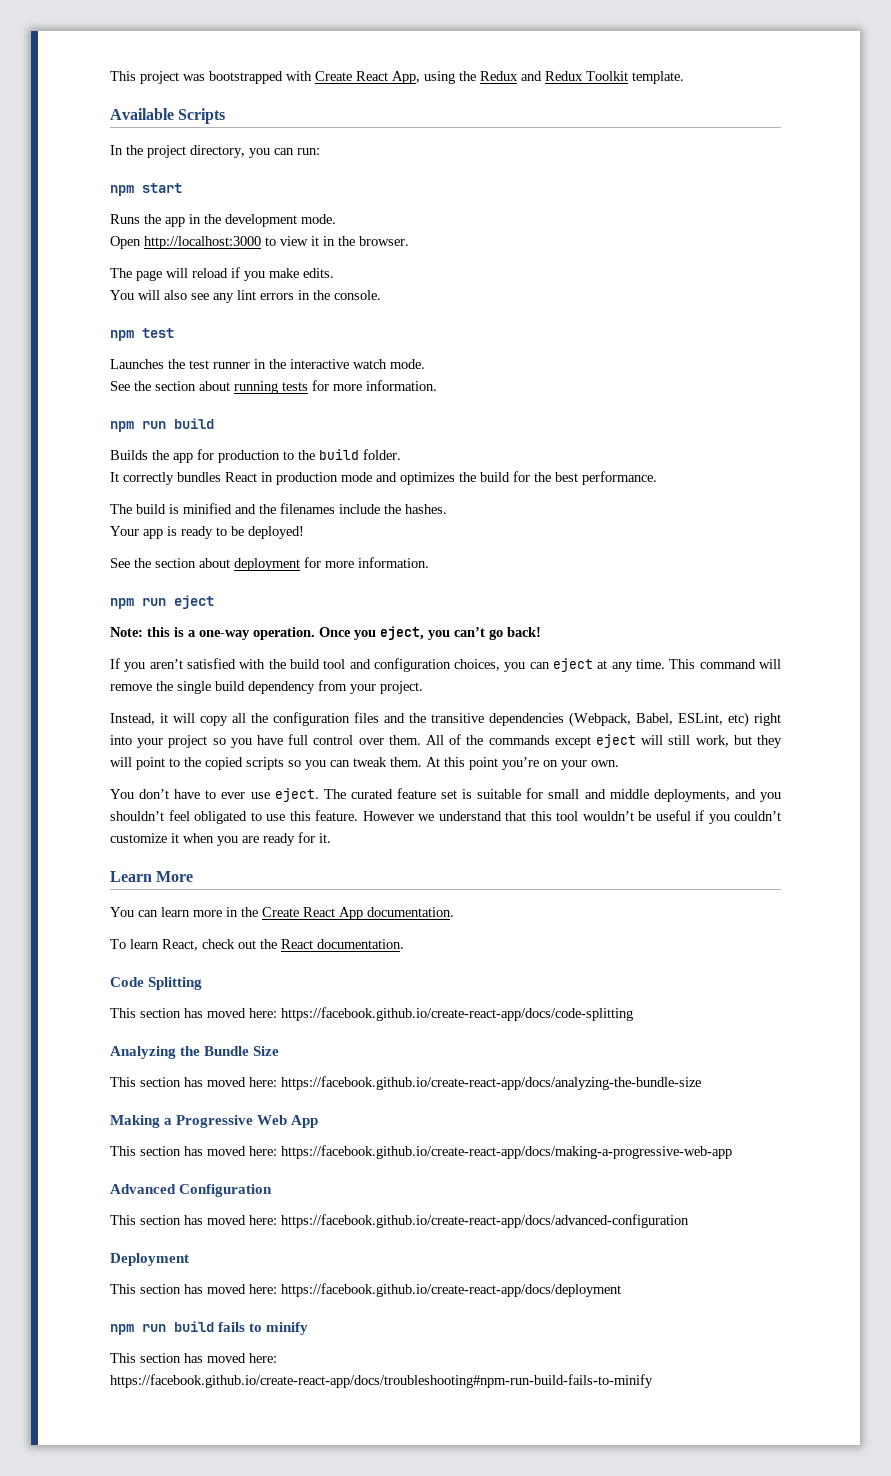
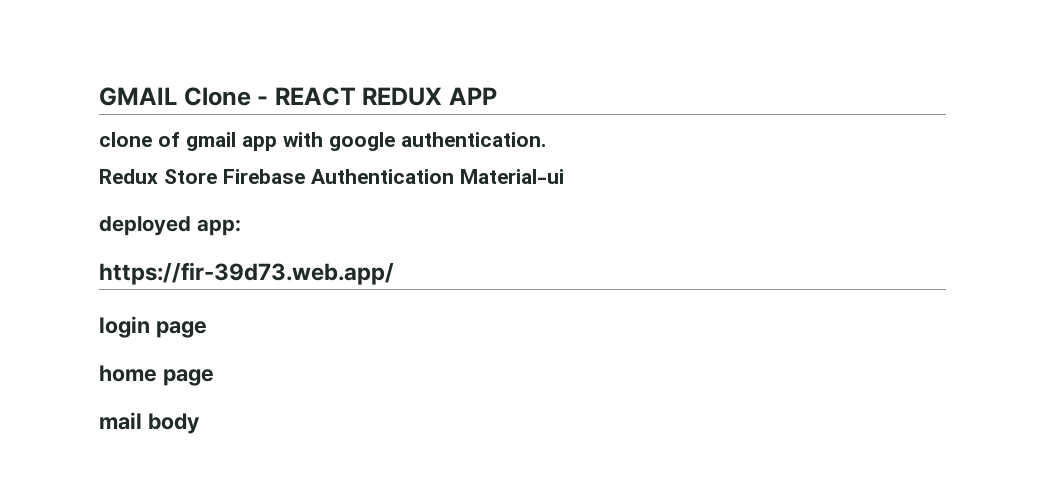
- This project was bootstrapped with Create React App, using the Redux and Redux Toolkit template.
- Available Scripts
- In the project directory, you can run:
- npm start
- Runs the app in the development mode.
- Open http://localhost:3000 to view it in the browser.
- The page will reload if you make edits.
- You will also see any lint errors in the console.
- npm test
- Launches the test runner in the interactive watch mode.
- See the section about running tests for more information.
- npm run build
- Builds the app for production to the build folder.
- It correctly bundles React in production mode and optimizes the build for the best performance.
- The build is minified and the filenames include the hashes.
- Your app is ready to be deployed!
- See the section about deployment for more information.
- npm run eject
- Note: this is a one-way operation. Once you eject, you can’t go back!
- If you aren’t satisfied with the build tool and configuration choices, you can eject at any time. This command will remove the single build dependency from your project.
- Instead, it will copy all the configuration files and the transitive dependencies (Webpack, Babel, ESLint, etc) right into your project so you have full control over them. All of the commands except eject will still work, but they will point to the copied scripts so you can tweak them. At this point you’re on your own.
- You don’t have to ever use eject. The curated feature set is suitable for small and middle deployments, and you shouldn’t feel obligated to use this feature. However we understand that this tool wouldn’t be useful if you couldn’t customize it when you are ready for it.
- Learn More
- You can learn more in the Create React App documentation.
- To learn React, check out the React documentation.
- Code Splitting
- This section has moved here: https://facebook.github.io/create-react-app/docs/code-splitting
- Analyzing the Bundle Size
- This section has moved here: https://facebook.github.io/create-react-app/docs/analyzing-the-bundle-size
- Making a Progressive Web App
- This section has moved here: https://facebook.github.io/create-react-app/docs/making-a-progressive-web-app
- Advanced Configuration
- This section has moved here: https://facebook.github.io/create-react-app/docs/advanced-configuration
- Deployment
- This section has moved here: https://facebook.github.io/create-react-app/docs/deployment
- npm run build fails to minify
- This section has moved here: https://facebook.github.io/create-react-app/docs/troubleshooting#npm-run-build-fails-to-minify
+ GMAIL Clone - REACT REDUX APP
+ clone of gmail app with google authentication.
+ Redux Store Firebase Authentication Material-ui
+ deployed app:
+ https://fir-39d73.web.app/
+ login page
+ home page
+ mail body

